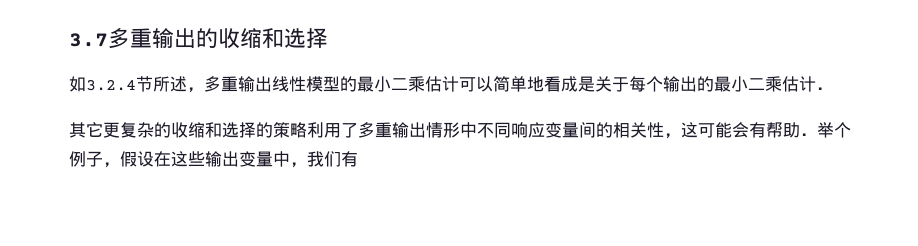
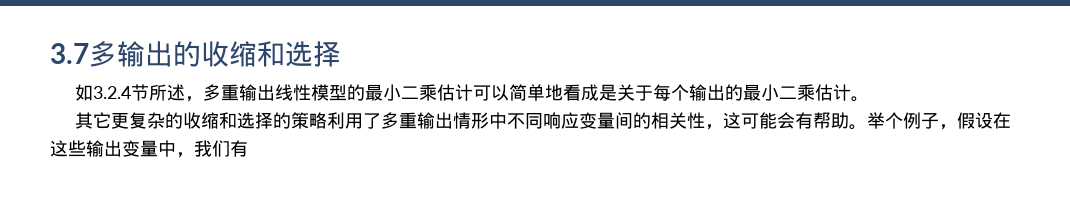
- 3.7多重输出的收缩和选择
+ 3.7多输出的收缩和选择
- 如3.2.4节所述，多重输出线性模型的最小二乘估计可以简单地看成是关于每个输出的最小二乘估计．
+ 如3.2.4节所述，多重输出线性模型的最小二乘估计可以简单地看成是关于每个输出的最小二乘估计。
- 其它更复杂的收缩和选择的策略利用了多重输出情形中不同响应变量间的相关性，这可能会有帮助．举个例子，假设在这些输出变量中，我们有
+ 其它更复杂的收缩和选择的策略利用了多重输出情形中不同响应变量间的相关性，这可能会有帮助。举个例子，假设在这些输出变量中，我们有

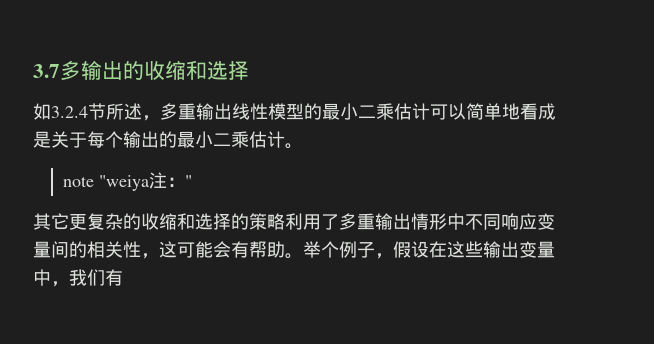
+ note "weiya注："

